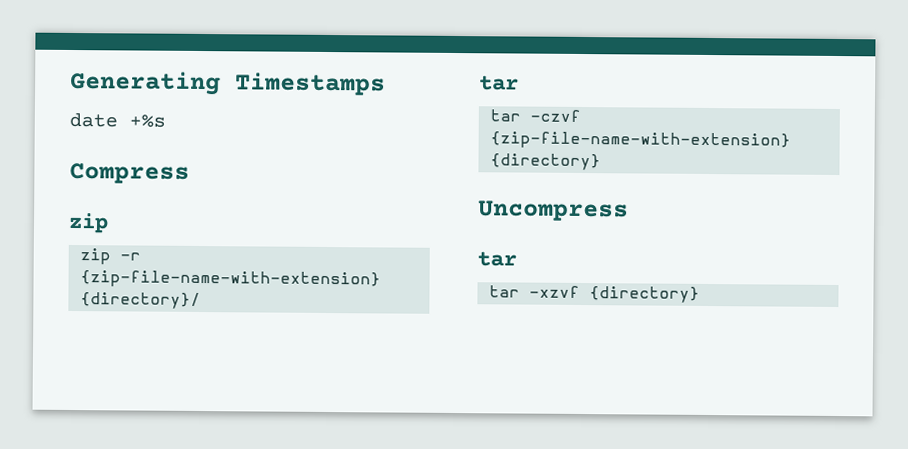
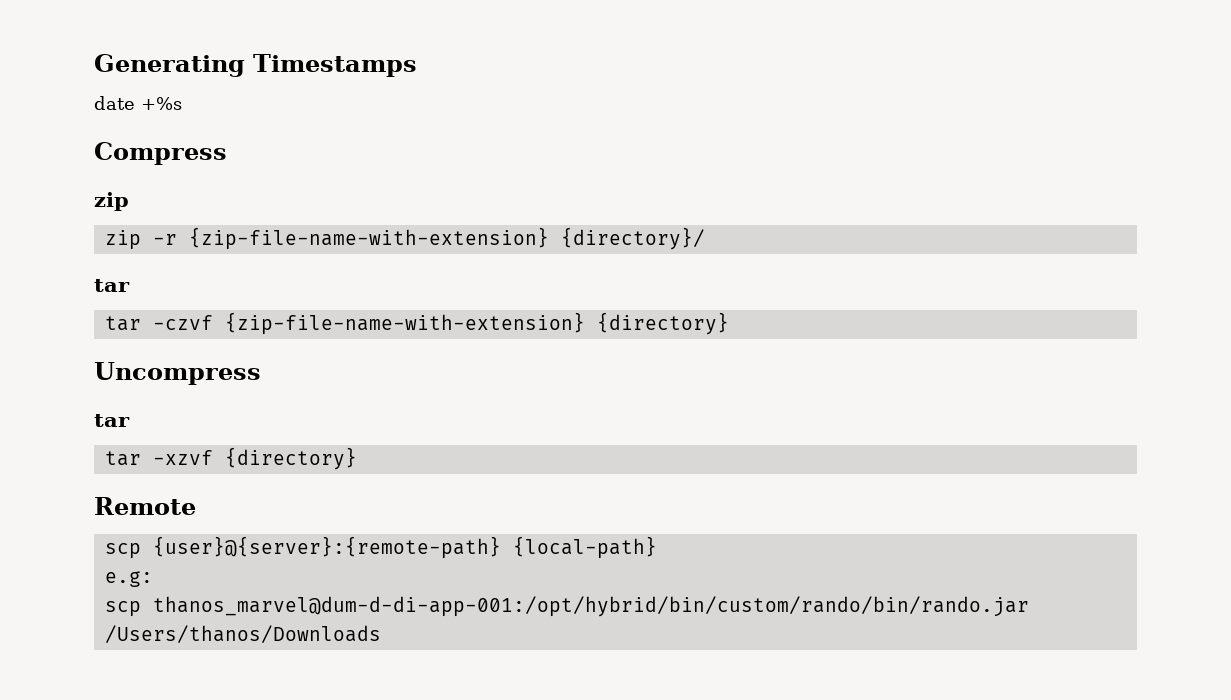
+ Remote
+ scp {user}@{server}:{remote-path} {local-path}
+ e.g:
+ scp thanos_marvel@dum-d-di-app-001:/opt/hybrid/bin/custom/rando/bin/rando.jar /Users/thanos/Downloads

